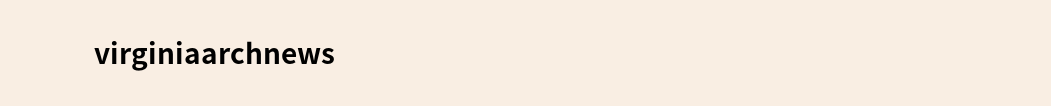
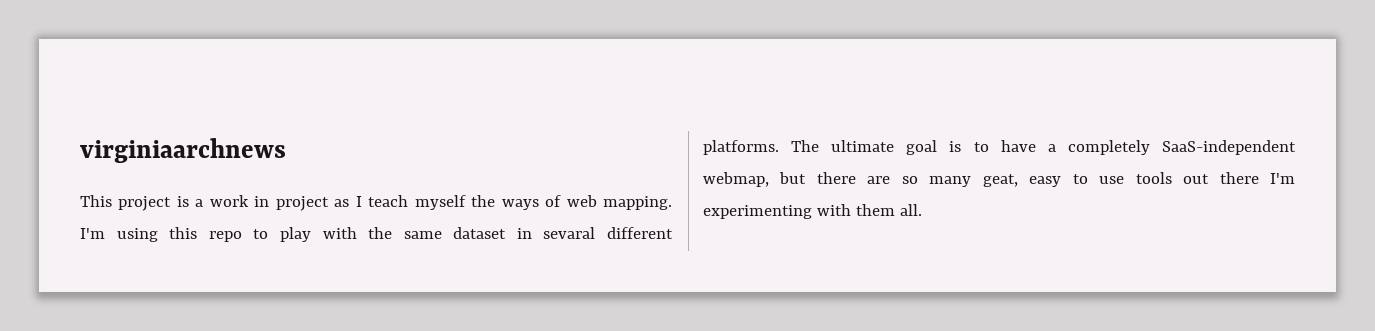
+ This project is a work in project as I teach myself the ways of web mapping. I'm using this repo to play with the same dataset in sevaral different platforms. The ultimate goal is to have a completely SaaS-independent webmap, but there are so many geat, easy to use tools out there I'm experimenting with them all.

